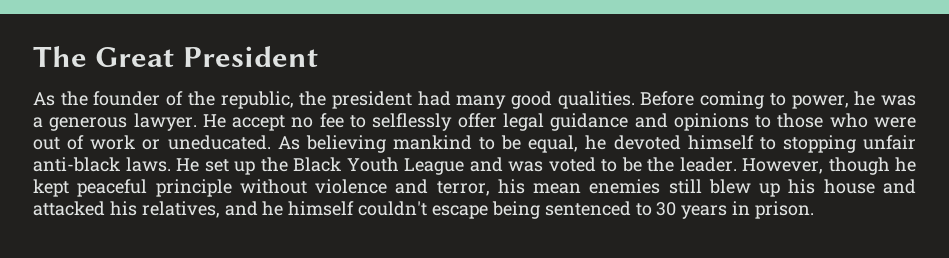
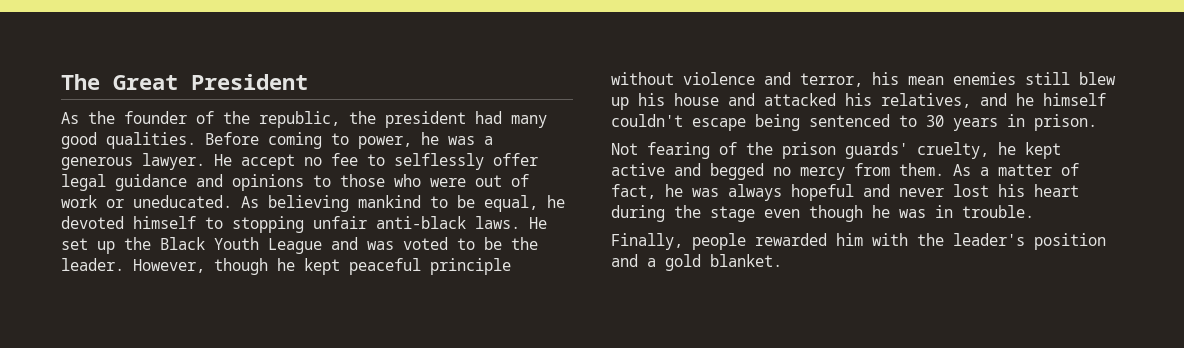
+ Not fearing of the prison guards' cruelty, he kept active and begged no mercy from them. As a matter of fact, he was always hopeful and never lost his heart during the stage even though he was in trouble.
+ Finally, people rewarded him with the leader's position and a gold blanket.

